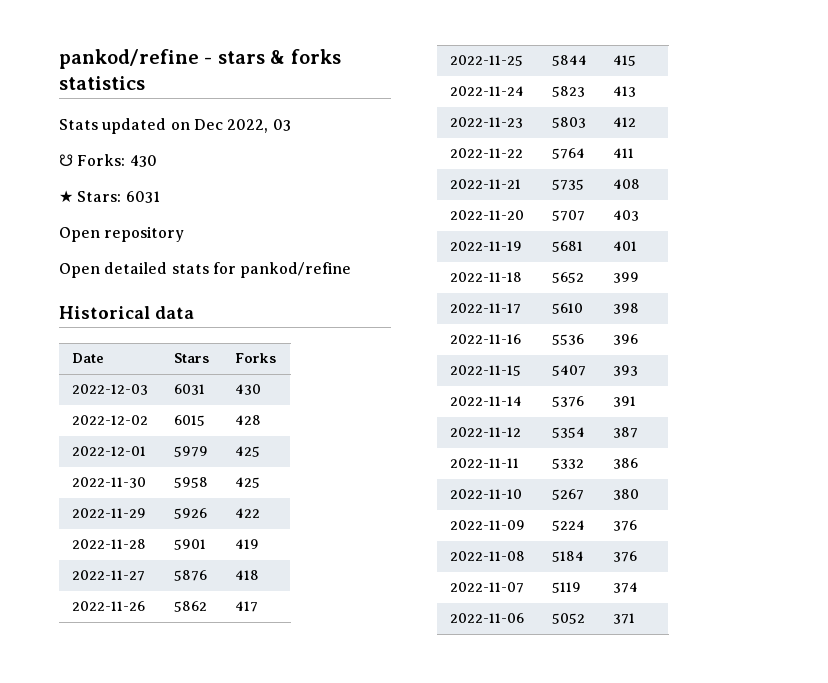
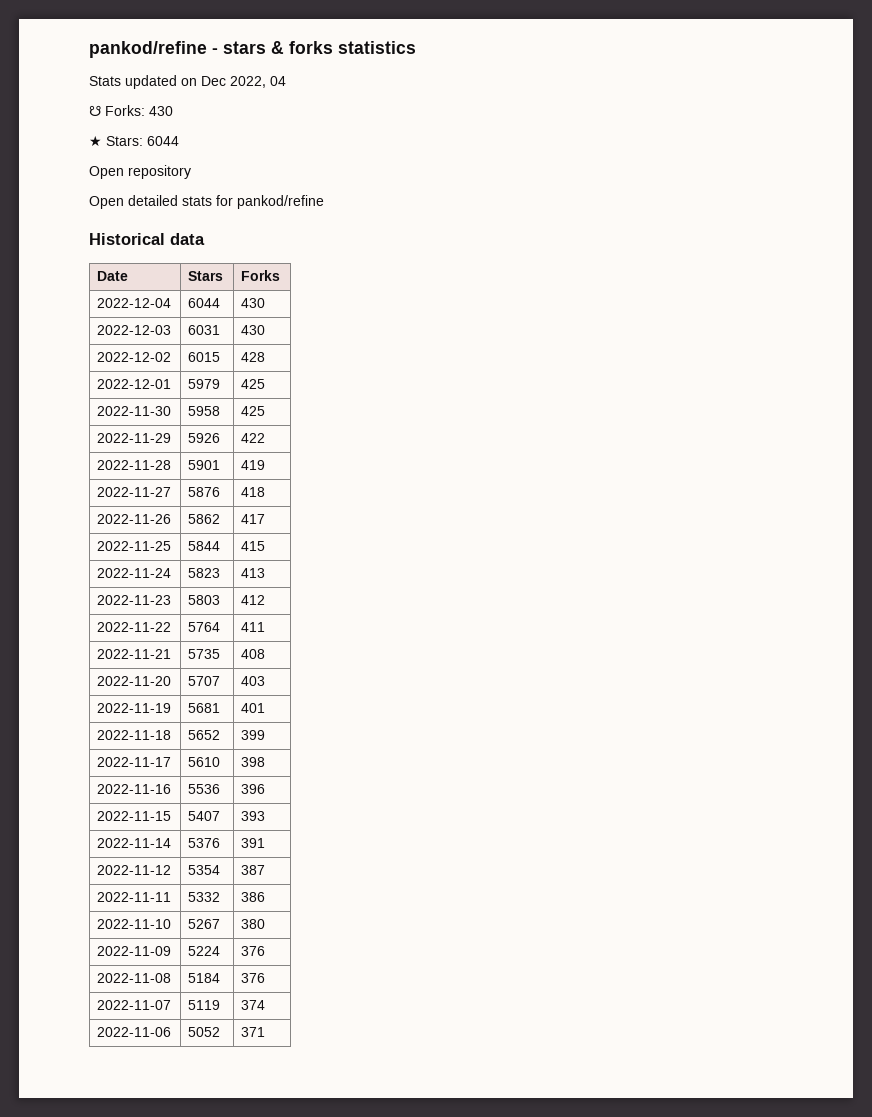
- Stats updated on Dec 2022, 03
+ Stats updated on Dec 2022, 04
- ★ Stars: 6031
+ ★ Stars: 6044
+ 2022-12-04 | 6044 | 430

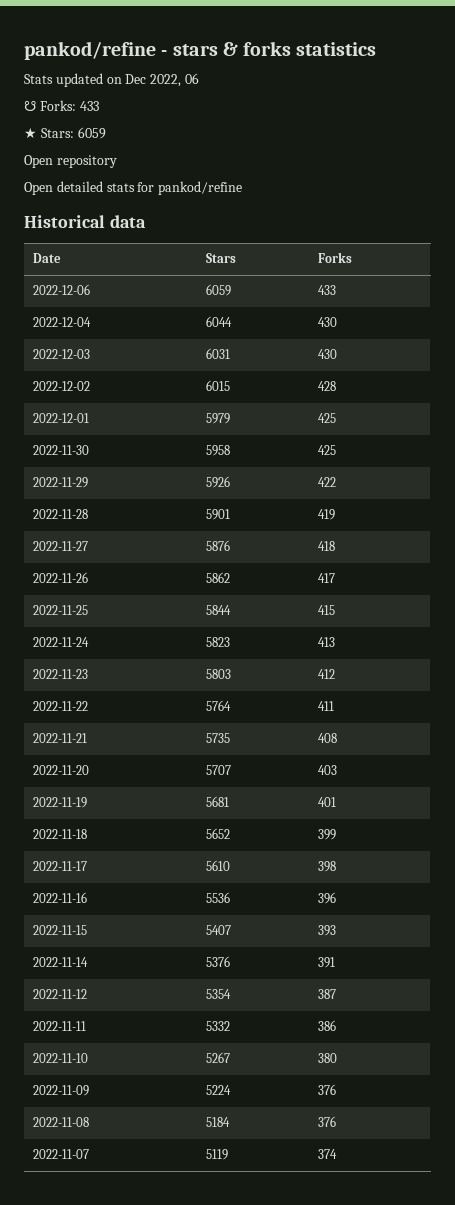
- Stats updated on Dec 2022, 04
+ Stats updated on Dec 2022, 06
- ☋ Forks: 430
+ ☋ Forks: 433
- ★ Stars: 6044
+ ★ Stars: 6059
+ 2022-12-06 | 6059 | 433
- 2022-11-06 | 5052 | 371

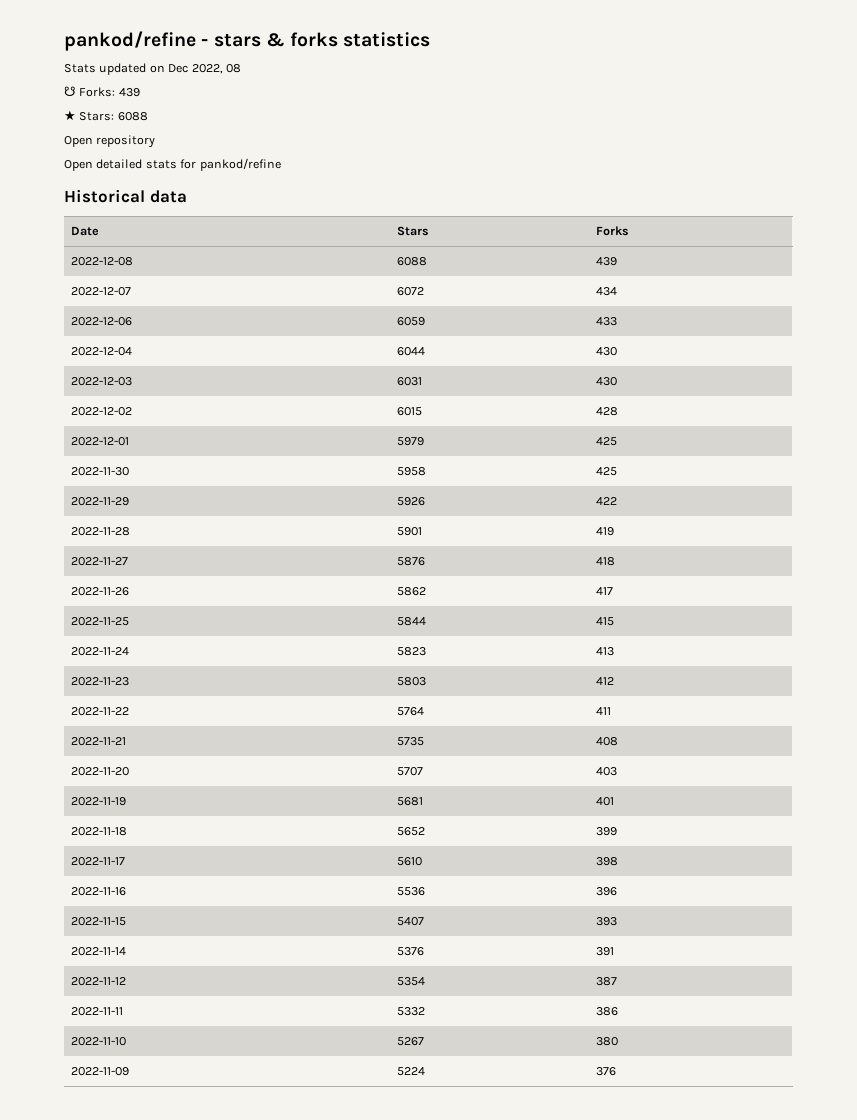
- Stats updated on Dec 2022, 06
+ Stats updated on Dec 2022, 08
- ☋ Forks: 433
+ ☋ Forks: 439
- ★ Stars: 6059
+ ★ Stars: 6088
+ 2022-12-08 | 6088 | 439
+ 2022-12-07 | 6072 | 434
- 2022-11-08 | 5184 | 376
- 2022-11-07 | 5119 | 374

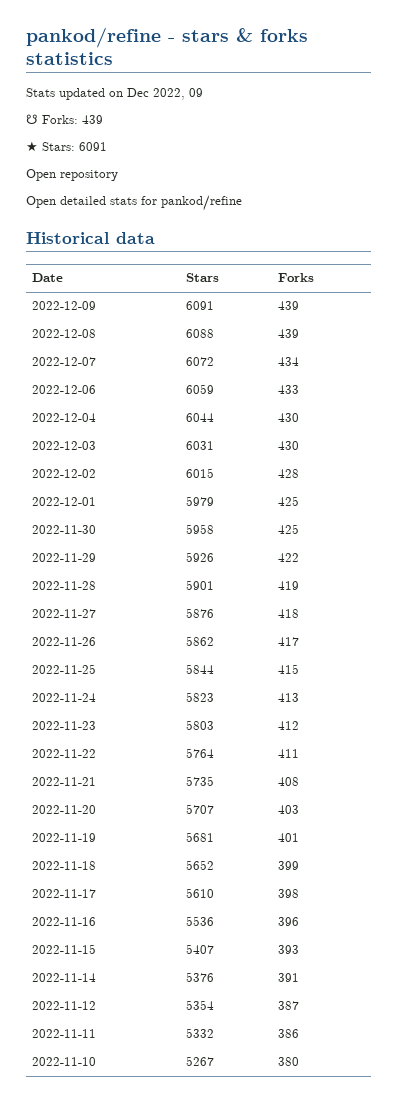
- Stats updated on Dec 2022, 08
+ Stats updated on Dec 2022, 09
- ★ Stars: 6088
+ ★ Stars: 6091
+ 2022-12-09 | 6091 | 439
- 2022-11-09 | 5224 | 376

